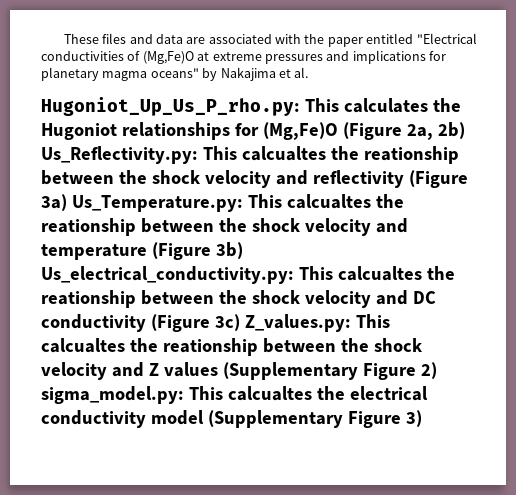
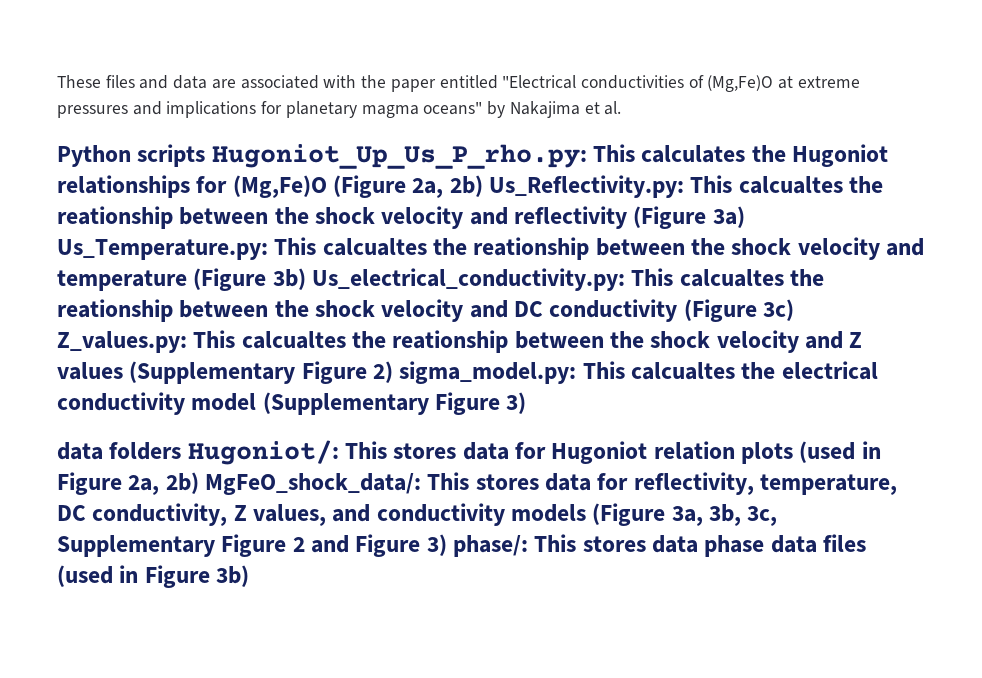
- Hugoniot_Up_Us_P_rho.py:
+ Python scripts Hugoniot_Up_Us_P_rho.py:
+ data folders Hugoniot/: This stores data for Hugoniot relation plots (used in Figure 2a, 2b) MgFeO_shock_data/: This stores data for reflectivity, temperature, DC conductivity, Z values, and conductivity models (Figure 3a, 3b, 3c, Supplementary Figure 2 and Figure 3) phase/: This stores data phase data files (used in Figure 3b)

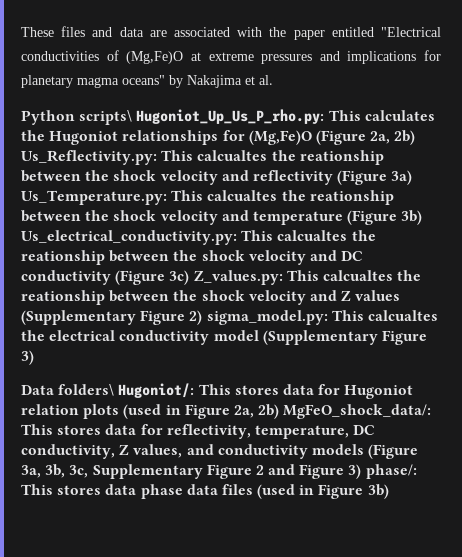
- Python scripts Hugoniot_Up_Us_P_rho.py:
+ Python scripts\ Hugoniot_Up_Us_P_rho.py:
- data folders Hugoniot/: This stores data for Hugoniot relation plots (used in Figure 2a, 2b) MgFeO_shock_data/: This stores data for reflectivity, temperature, DC conductivity, Z values, and conductivity models (Figure 3a, 3b, 3c, Supplementary Figure 2 and Figure 3) phase/: This stores data phase data files (used in Figure 3b)
+ Data folders\ Hugoniot/: This stores data for Hugoniot relation plots (used in Figure 2a, 2b) MgFeO_shock_data/: This stores data for reflectivity, temperature, DC conductivity, Z values, and conductivity models (Figure 3a, 3b, 3c, Supplementary Figure 2 and Figure 3) phase/: This stores data phase data files (used in Figure 3b)

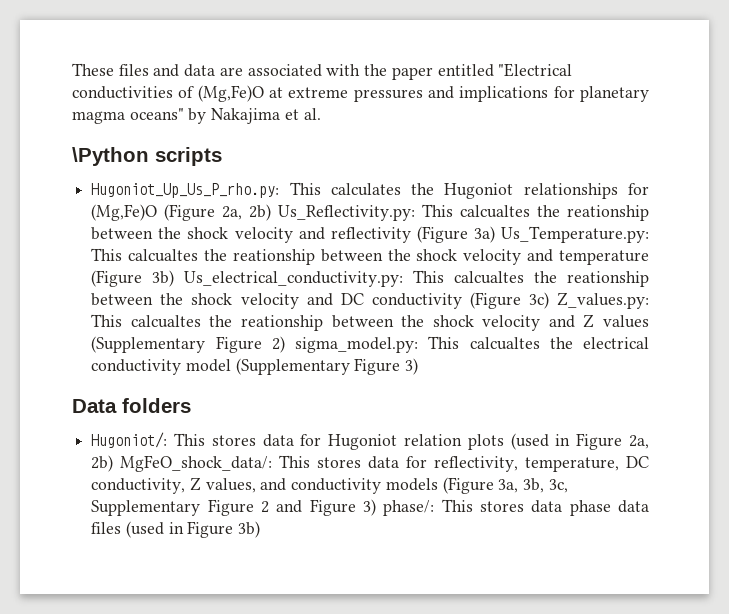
- Python scripts\ Hugoniot_Up_Us_P_rho.py:
+ \Python scripts
+ Hugoniot_Up_Us_P_rho.py:
- Data folders\ Hugoniot/: This stores data for Hugoniot relation plots (used in Figure 2a, 2b) MgFeO_shock_data/: This stores data for reflectivity, temperature, DC conductivity, Z values, and conductivity models (Figure 3a, 3b, 3c, Supplementary Figure 2 and Figure 3) phase/: This stores data phase data files (used in Figure 3b)
+ Data folders
+ Hugoniot/: This stores data for Hugoniot relation plots (used in Figure 2a, 2b) MgFeO_shock_data/: This stores data for reflectivity, temperature, DC conductivity, Z values, and conductivity models (Figure 3a, 3b, 3c, Supplementary Figure 2 and Figure 3) phase/: This stores data phase data files (used in Figure 3b)

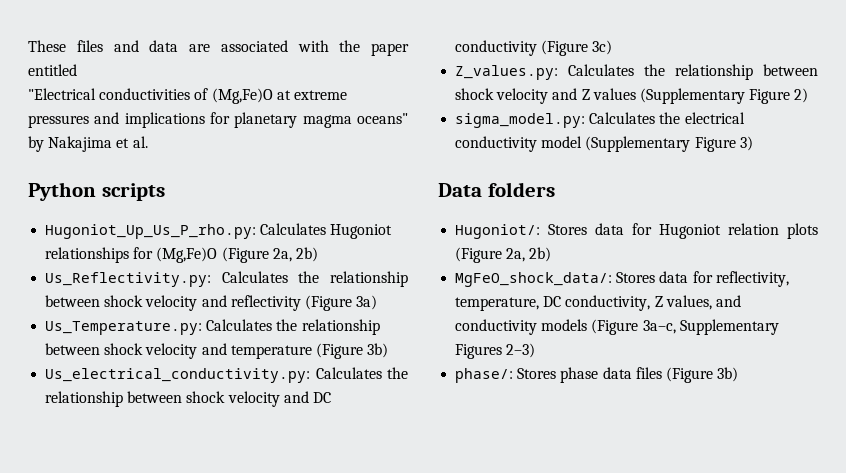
- These files and data are associated with the paper entitled "Electrical conductivities of (Mg,Fe)O at extreme pressures and implications for planetary magma oceans" by Nakajima et al.
+ These files and data are associated with the paper entitled
+ "Electrical conductivities of (Mg,Fe)O at extreme pressures and implications for planetary magma oceans" by Nakajima et al.
- \Python scripts
+ Python scripts
- Hugoniot_Up_Us_P_rho.py: This calculates the Hugoniot relationships for (Mg,Fe)O (Figure 2a, 2b) Us_Reflectivity.py: This calcualtes the reationship between the shock velocity and reflectivity (Figure 3a) Us_Temperature.py: This calcualtes the reationship between the shock velocity and temperature (Figure 3b) Us_electrical_conductivity.py: This calcualtes the reationship between the shock velocity and DC conductivity (Figure 3c) Z_values.py: This calcualtes the reationship between the shock velocity and Z values (Supplementary Figure 2) sigma_model.py: This calcualtes the electrical conductivity model (Supplementary Figure 3)
+ Hugoniot_Up_Us_P_rho.py: Calculates Hugoniot relationships for (Mg,Fe)O (Figure 2a, 2b)
+ Us_Reflectivity.py: Calculates the relationship between shock velocity and reflectivity (Figure 3a)
+ Us_Temperature.py: Calculates the relationship between shock velocity and temperature (Figure 3b)
+ Us_electrical_conductivity.py: Calculates the relationship between shock velocity and DC conductivity (Figure 3c)
+ Z_values.py: Calculates the relationship between shock velocity and Z values (Supplementary Figure 2)
+ sigma_model.py: Calculates the electrical conductivity model (Supplementary Figure 3)
- Hugoniot/: This stores data for Hugoniot relation plots (used in Figure 2a, 2b) MgFeO_shock_data/: This stores data for reflectivity, temperature, DC conductivity, Z values, and conductivity models (Figure 3a, 3b, 3c, Supplementary Figure 2 and Figure 3) phase/: This stores data phase data files (used in Figure 3b)
+ Hugoniot/: Stores data for Hugoniot relation plots (Figure 2a, 2b)
+ MgFeO_shock_data/: Stores data for reflectivity, temperature, DC conductivity, Z values, and conductivity models (Figure 3a–c, Supplementary Figures 2–3)
+ phase/: Stores phase data files (Figure 3b)

